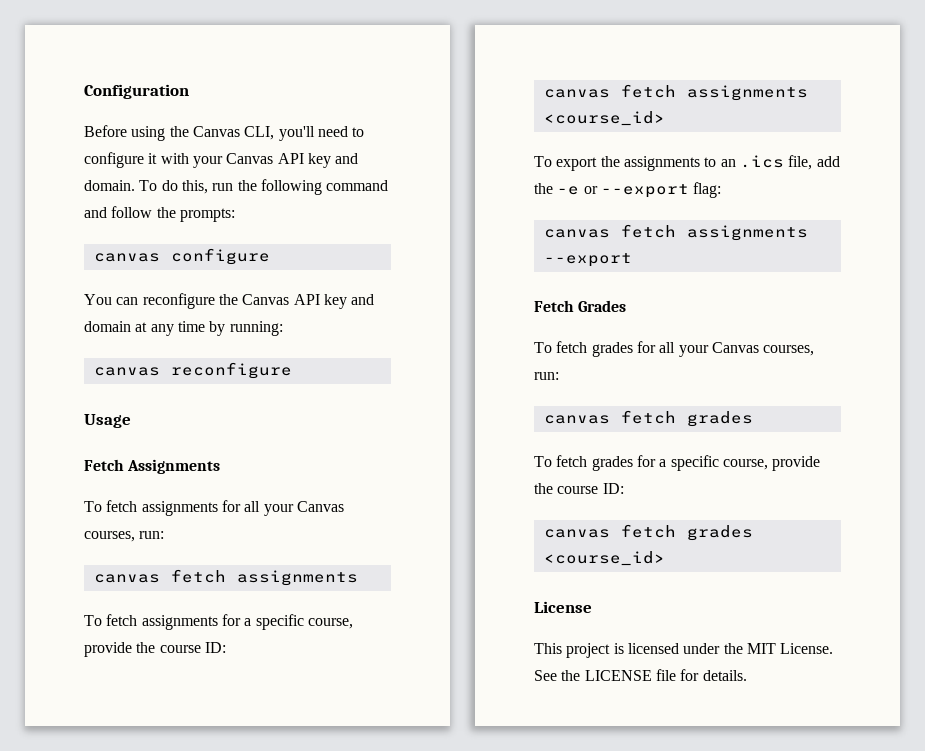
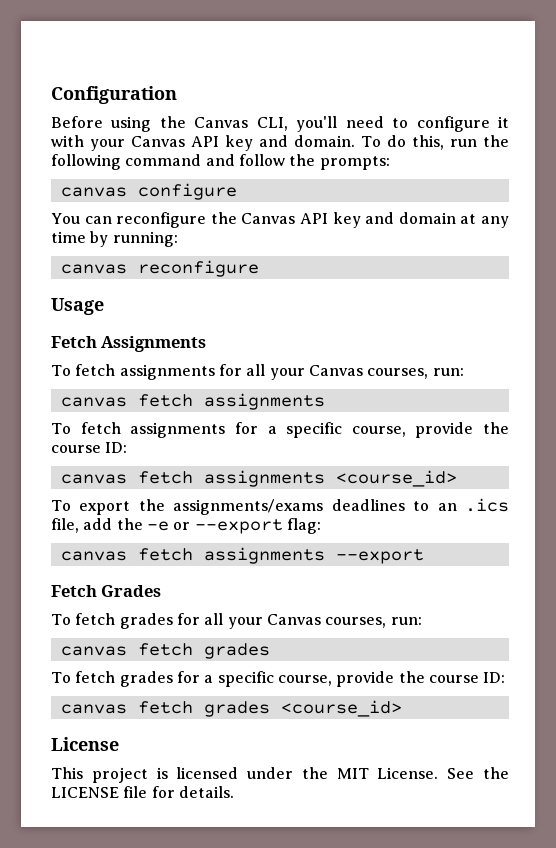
- To export the assignments to an .ics file, add the -e or --export flag:
+ To export the assignments/exams deadlines to an .ics file, add the -e or --export flag:

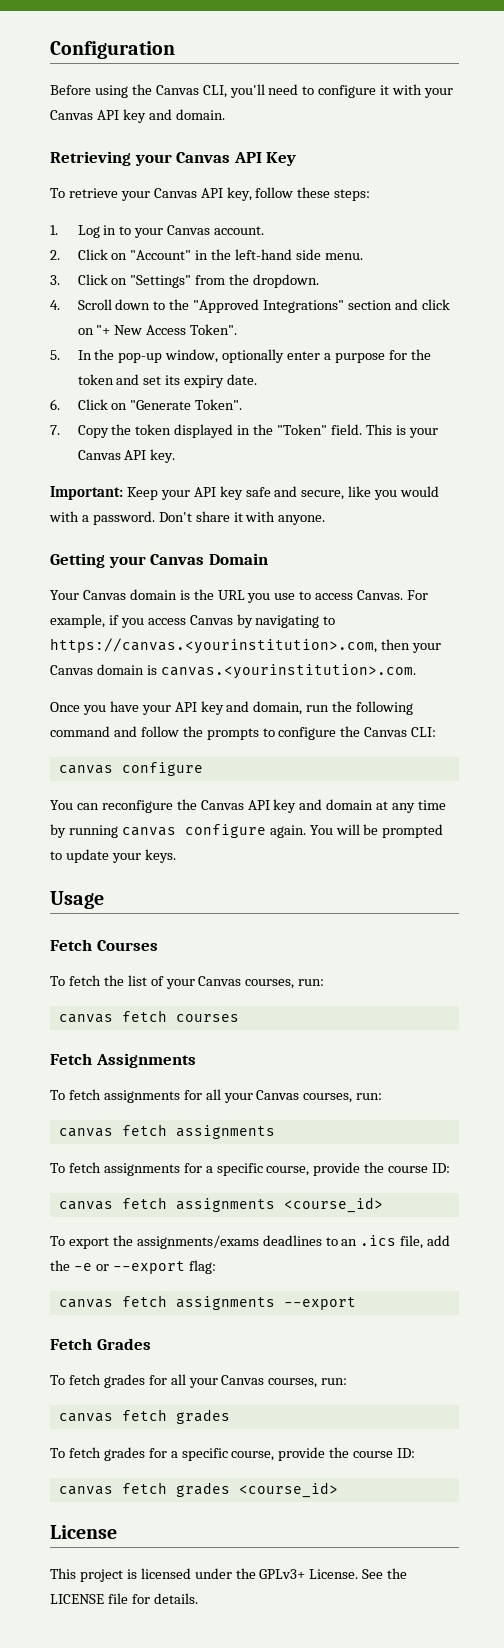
- Before using the Canvas CLI, you'll need to configure it with your Canvas API key and domain. To do this, run the following command and follow the prompts:
+ Before using the Canvas CLI, you'll need to configure it with your Canvas API key and domain.
+ Retrieving your Canvas API Key
+ To retrieve your Canvas API key, follow these steps:
+ 1. Log in to your Canvas account.
+ 2. Click on "Account" in the left-hand side menu.
+ 3. Click on "Settings" from the dropdown.
+ 4. Scroll down to the "Approved Integrations" section and click on "+ New Access Token".
+ 5. In the pop-up window, optionally enter a purpose for the token and set its expiry date.
+ 6. Click on "Generate Token".
+ 7. Copy the token displayed in the "Token" field. This is your Canvas API key.
+ Important: Keep your API key safe and secure, like you would with a password. Don't share it with anyone.
+ Getting your Canvas Domain
+ Your Canvas domain is the URL you use to access Canvas. For example, if you access Canvas by navigating to https://canvas.<yourinstitution>.com, then your Canvas domain is canvas.<yourinstitution>.com.
+ Once you have your API key and domain, run the following command and follow the prompts to configure the Canvas CLI:
- You can reconfigure the Canvas API key and domain at any time by running:
- canvas reconfigure
+ You can reconfigure the Canvas API key and domain at any time by running canvas configure again. You will be prompted to update your keys.
  Usage
+ Fetch Courses
+ To fetch the list of your Canvas courses, run:
+ canvas fetch courses
- This project is licensed under the MIT License.
+ This project is licensed under the GPLv3+ License.

